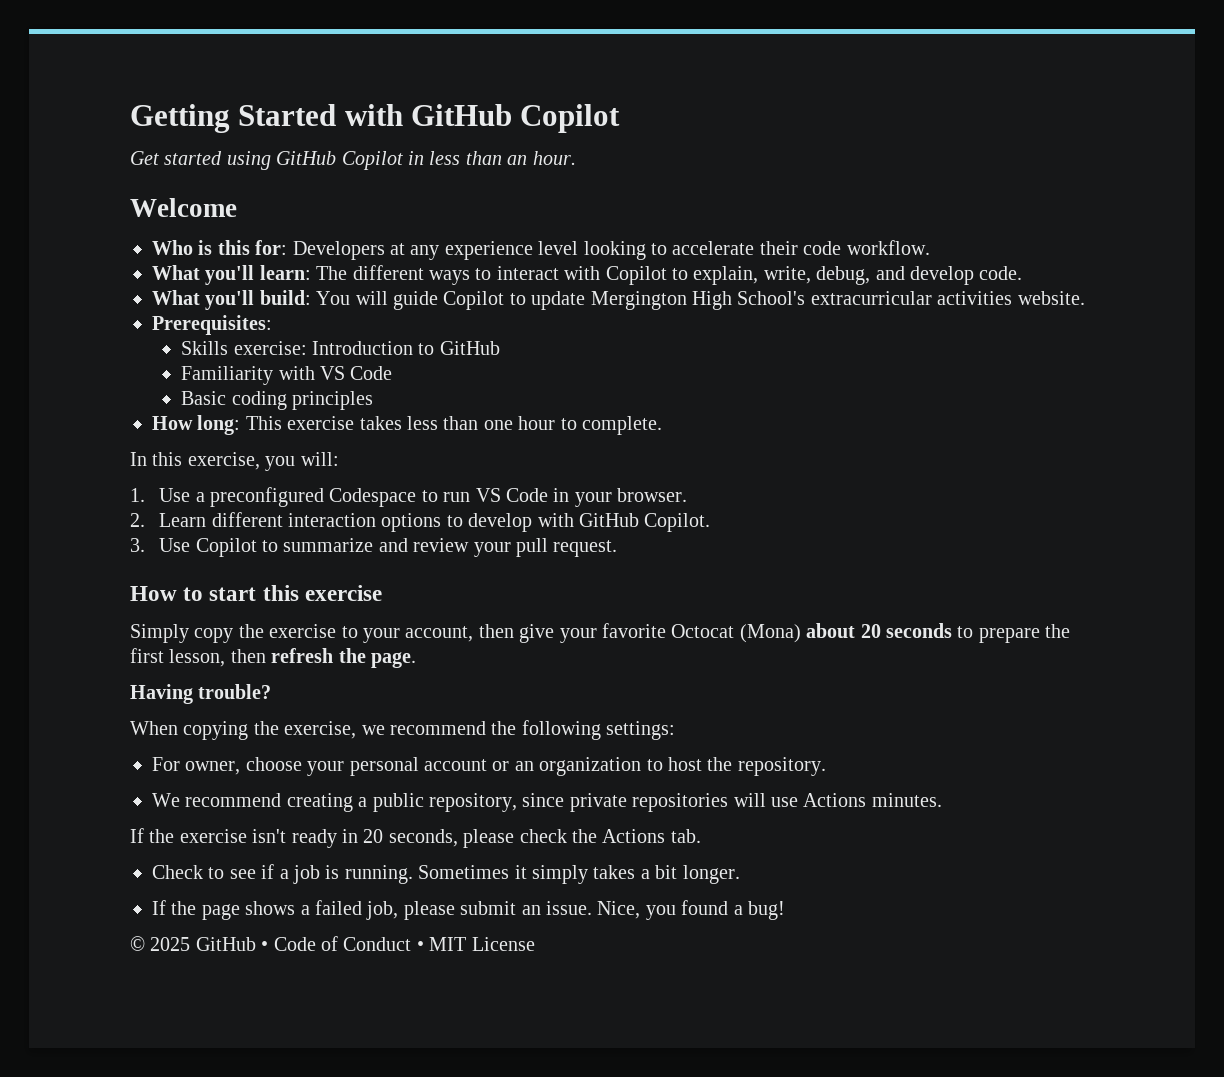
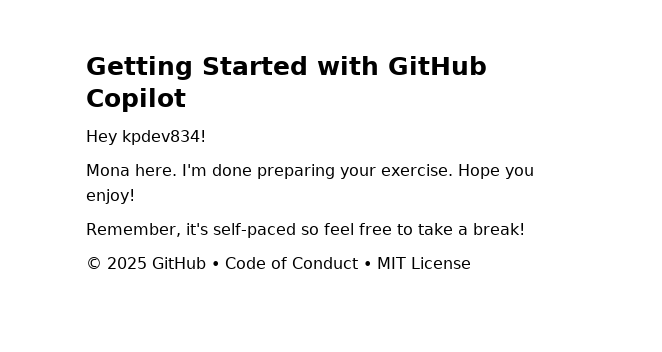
- Get started using GitHub Copilot in less than an hour.
- Welcome
- Who is this for: Developers at any experience level looking to accelerate their code workflow.
- What you'll learn: The different ways to interact with Copilot to explain, write, debug, and develop code.
- What you'll build: You will guide Copilot to update Mergington High School's extracurricular activities website.
- Prerequisites:
- Skills exercise: Introduction to GitHub
- Familiarity with VS Code
- Basic coding principles
- How long: This exercise takes less than one hour to complete.
- In this exercise, you will:
- 1. Use a preconfigured Codespace to run VS Code in your browser.
- 2. Learn different interaction options to develop with GitHub Copilot.
- 3. Use Copilot to summarize and review your pull request.
- How to start this exercise
- Simply copy the exercise to your account, then give your favorite Octocat (Mona) about 20 seconds to prepare the first lesson, then refresh the page.
- Having trouble?
- When copying the exercise, we recommend the following settings:
- For owner, choose your personal account or an organization to host the repository.
- We recommend creating a public repository, since private repositories will use Actions minutes.
- If the exercise isn't ready in 20 seconds, please check the Actions tab.
- Check to see if a job is running. Sometimes it simply takes a bit longer.
- If the page shows a failed job, please submit an issue. Nice, you found a bug!
+ Hey kpdev834!
+ Mona here. I'm done preparing your exercise. Hope you enjoy!
+ Remember, it's self-paced so feel free to take a break!

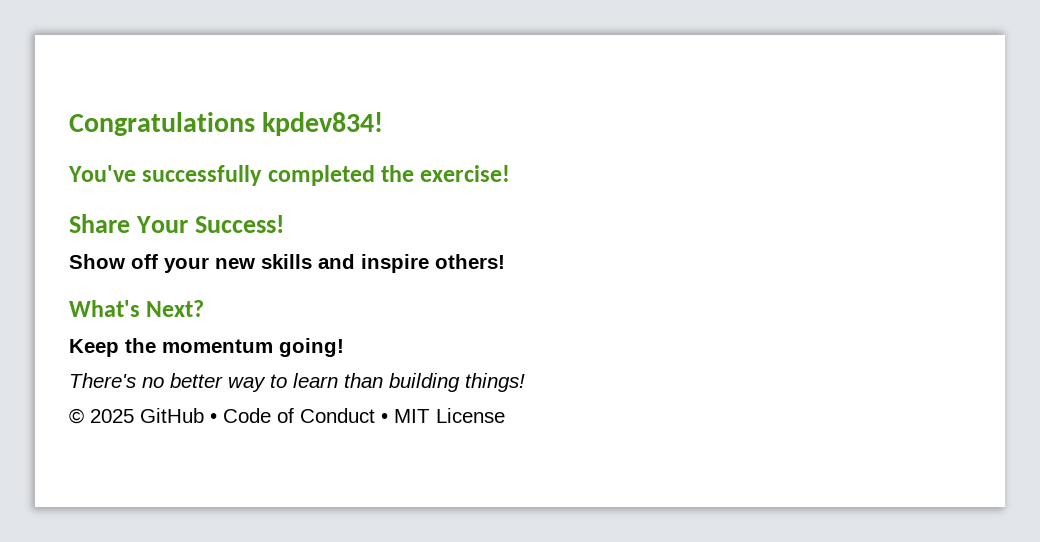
- Getting Started with GitHub Copilot
- Hey kpdev834!
- Mona here. I'm done preparing your exercise. Hope you enjoy!
- Remember, it's self-paced so feel free to take a break!
+ Congratulations kpdev834!
+ You've successfully completed the exercise!
+ Share Your Success!
+ Show off your new skills and inspire others!
+ What's Next?
+ Keep the momentum going!
+ There's no better way to learn than building things!

